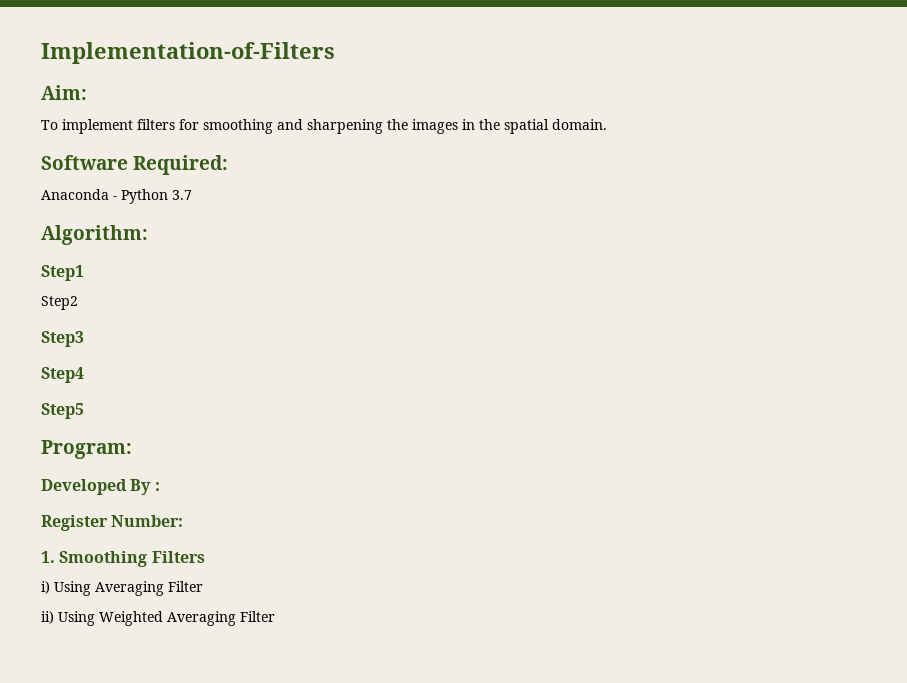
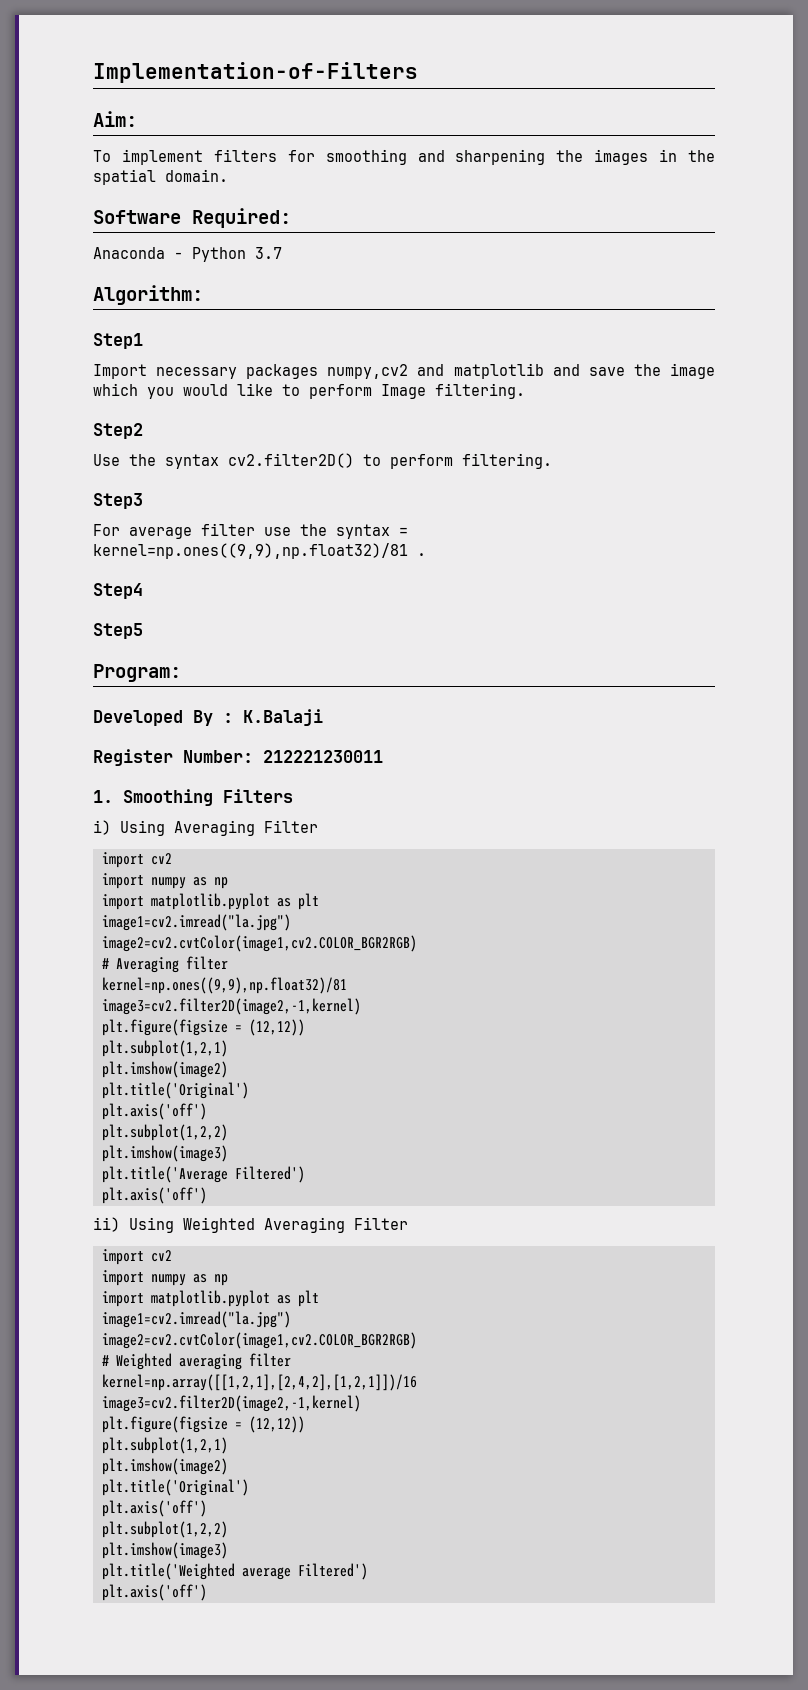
+ Import necessary packages numpy,cv2 and matplotlib and save the image which you would like to perform Image filtering.
  Step2
+ Use the syntax cv2.filter2D() to perform filtering.
  Step3
+ For average filter use the syntax = kernel=np.ones((9,9),np.float32)/81 .
- Developed By :
+ Developed By : K.Balaji
- Register Number:
+ Register Number: 212221230011
  i) Using Averaging Filter
+ import cv2
+ import numpy as np
+ import matplotlib.pyplot as plt
+ image1=cv2.imread("la.jpg")
+ image2=cv2.cvtColor(image1,cv2.COLOR_BGR2RGB)
+ # Averaging filter
+ kernel=np.ones((9,9),np.float32)/81
+ image3=cv2.filter2D(image2,-1,kernel)
+ plt.figure(figsize = (12,12))
+ plt.subplot(1,2,1)
+ plt.imshow(image2)
+ plt.title('Original')
+ plt.axis('off')
+ plt.subplot(1,2,2)
+ plt.imshow(image3)
+ plt.title('Average Filtered')
+ plt.axis('off')
  ii) Using Weighted Averaging Filter
+ import cv2
+ import numpy as np
+ import matplotlib.pyplot as plt
+ image1=cv2.imread("la.jpg")
+ image2=cv2.cvtColor(image1,cv2.COLOR_BGR2RGB)
+ # Weighted averaging filter
+ kernel=np.array([[1,2,1],[2,4,2],[1,2,1]])/16
+ image3=cv2.filter2D(image2,-1,kernel)
+ plt.figure(figsize = (12,12))
+ plt.subplot(1,2,1)
+ plt.imshow(image2)
+ plt.title('Original')
+ plt.axis('off')
+ plt.subplot(1,2,2)
+ plt.imshow(image3)
+ plt.title('Weighted average Filtered')
+ plt.axis('off')

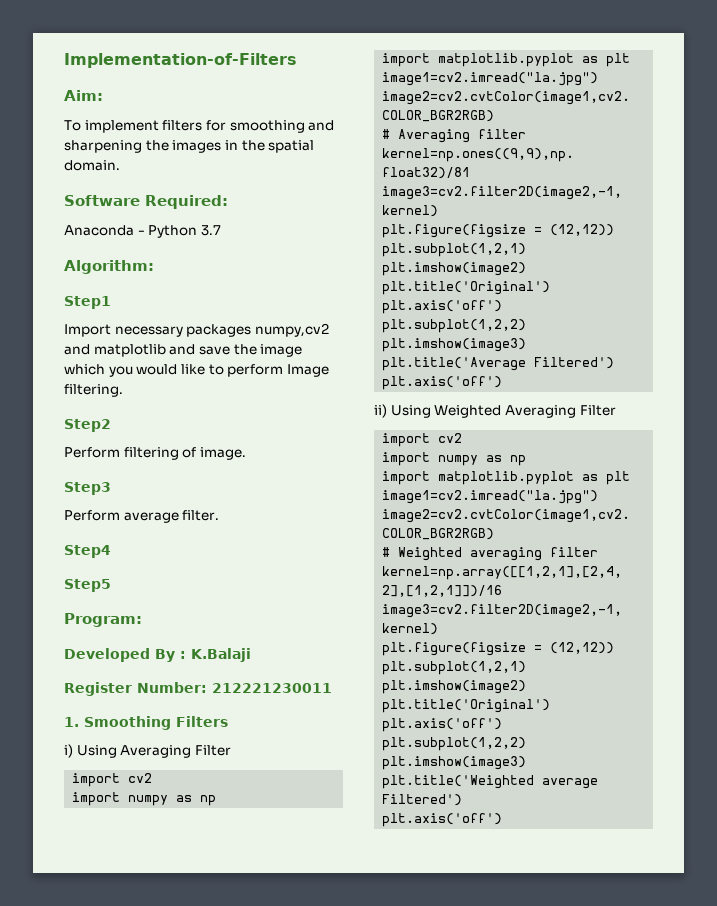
- Use the syntax cv2.filter2D() to perform filtering.
+ Perform filtering of image.
  Step3
- For average filter use the syntax = kernel=np.ones((9,9),np.float32)/81 .
+ Perform average filter.

